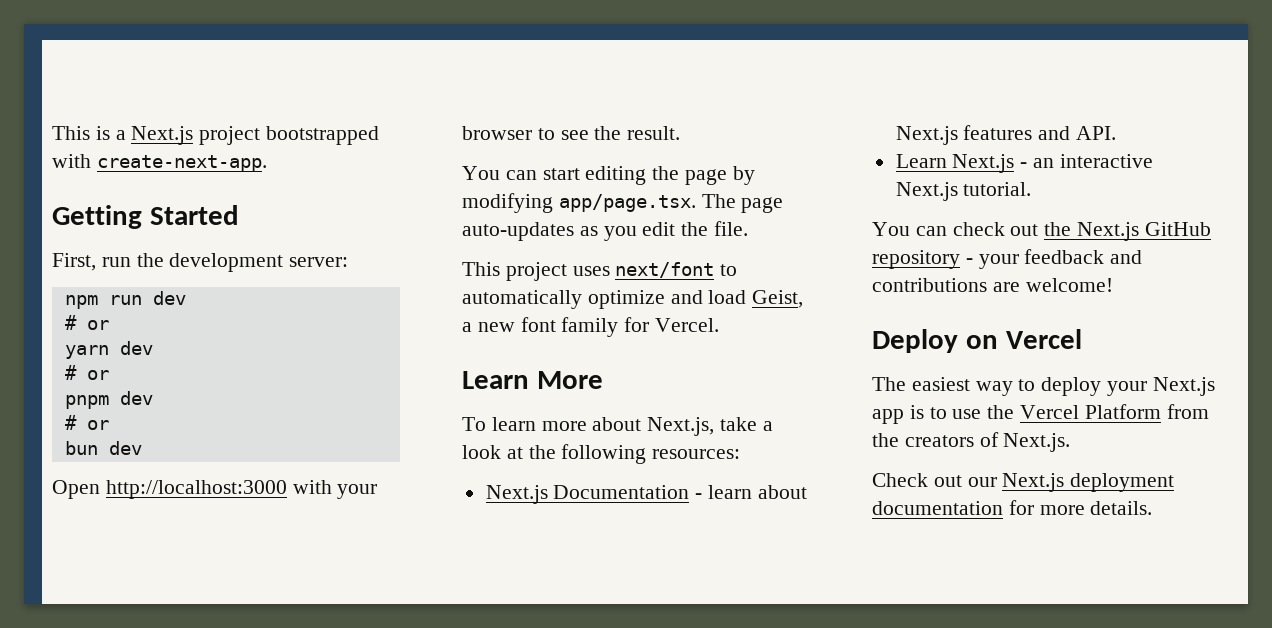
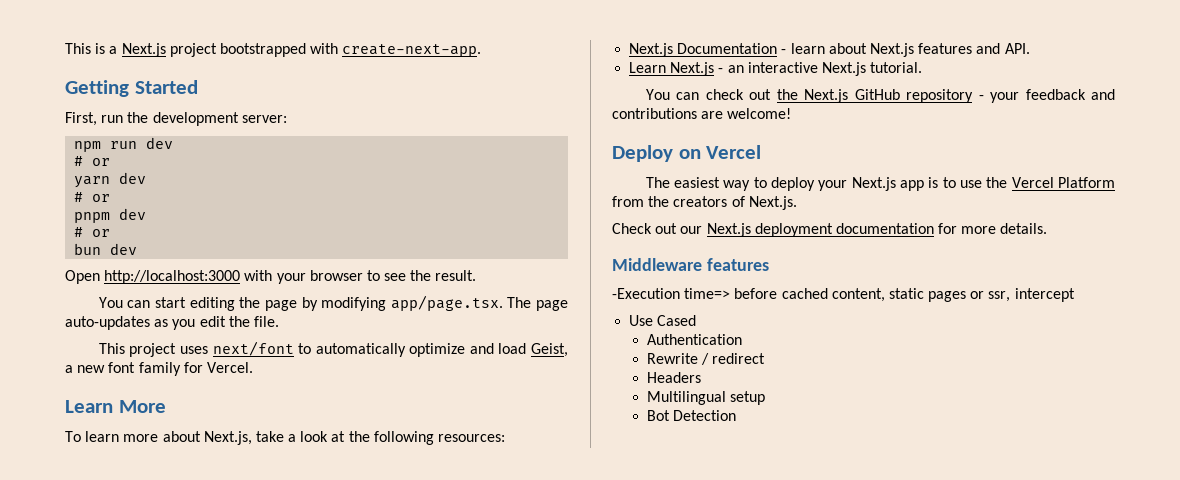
+ Middleware features
+ -Execution time=> before cached content, static pages or ssr, intercept
+ Use Cased
+ Authentication
+ Rewrite / redirect
+ Headers
+ Multilingual setup
+ Bot Detection

